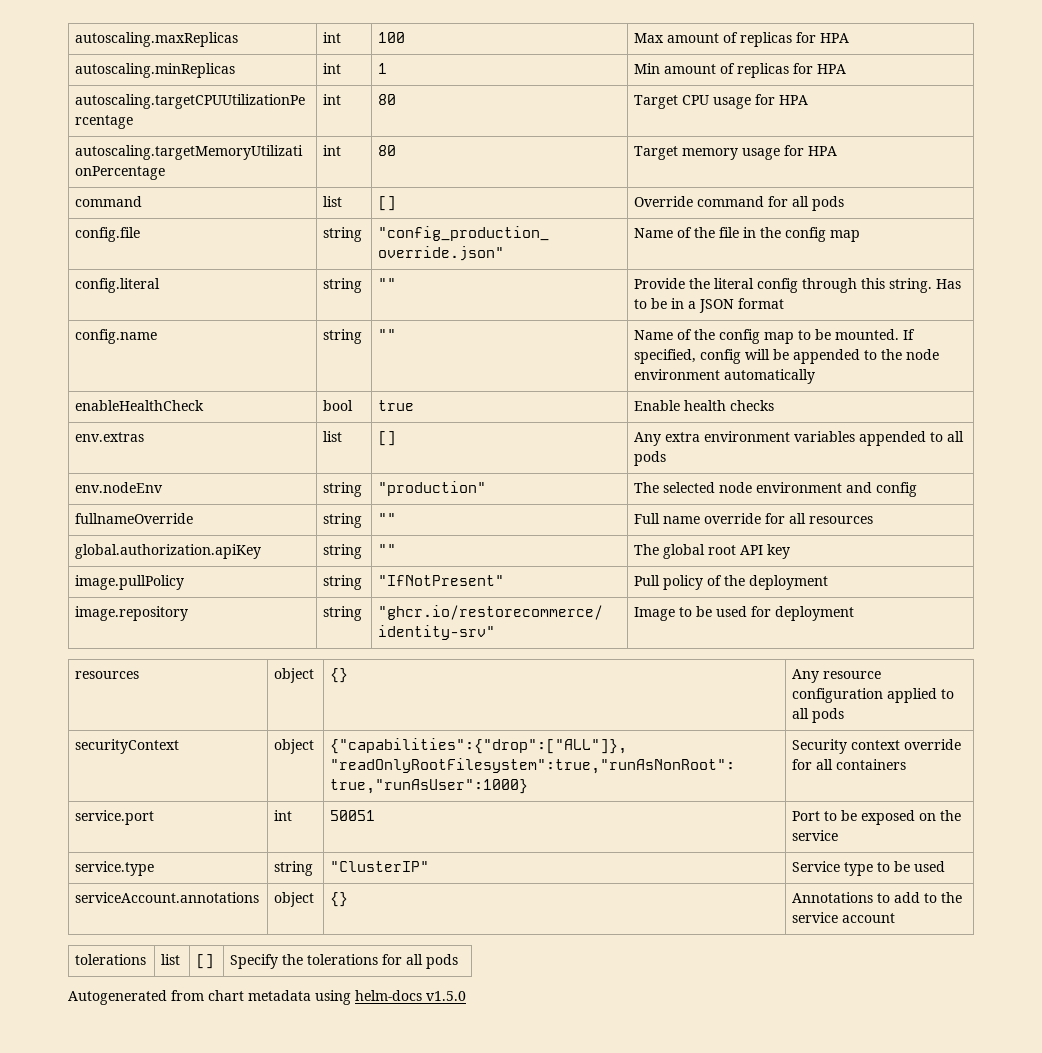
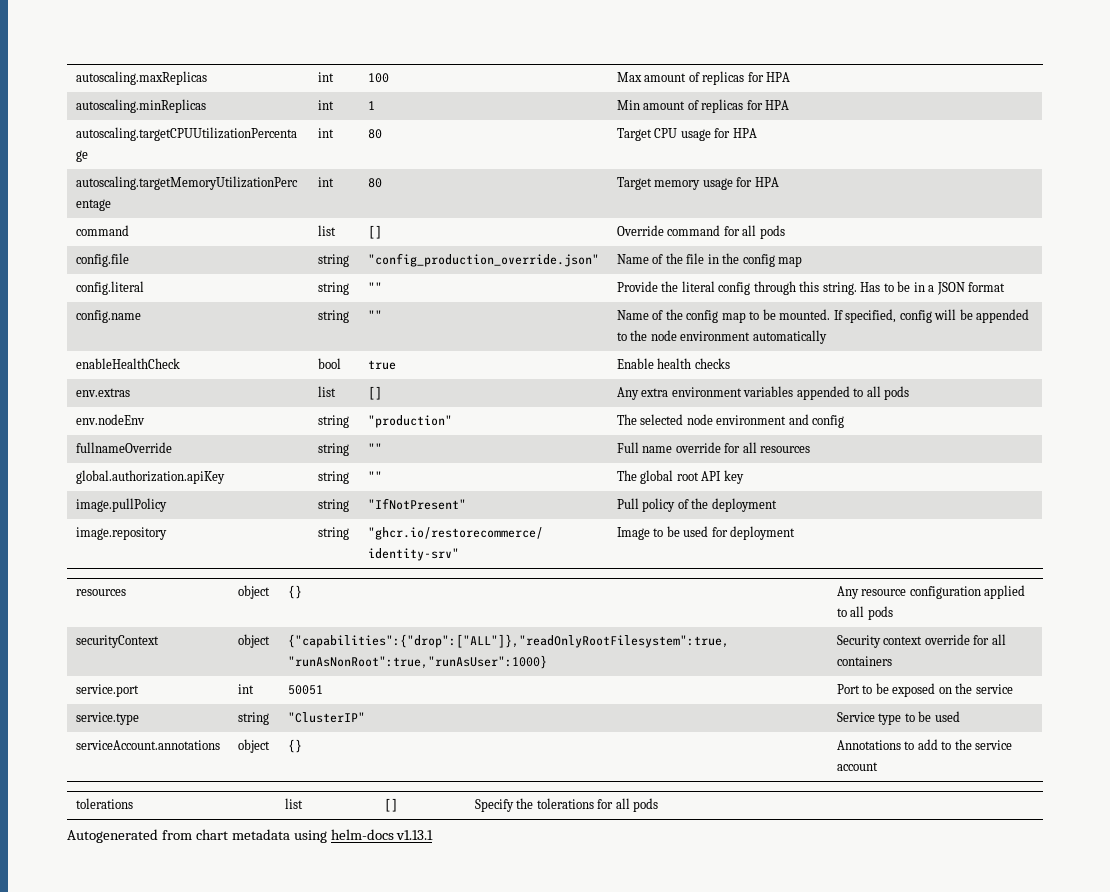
- Autogenerated from chart metadata using helm-docs v1.5.0
+ Autogenerated from chart metadata using helm-docs v1.13.1

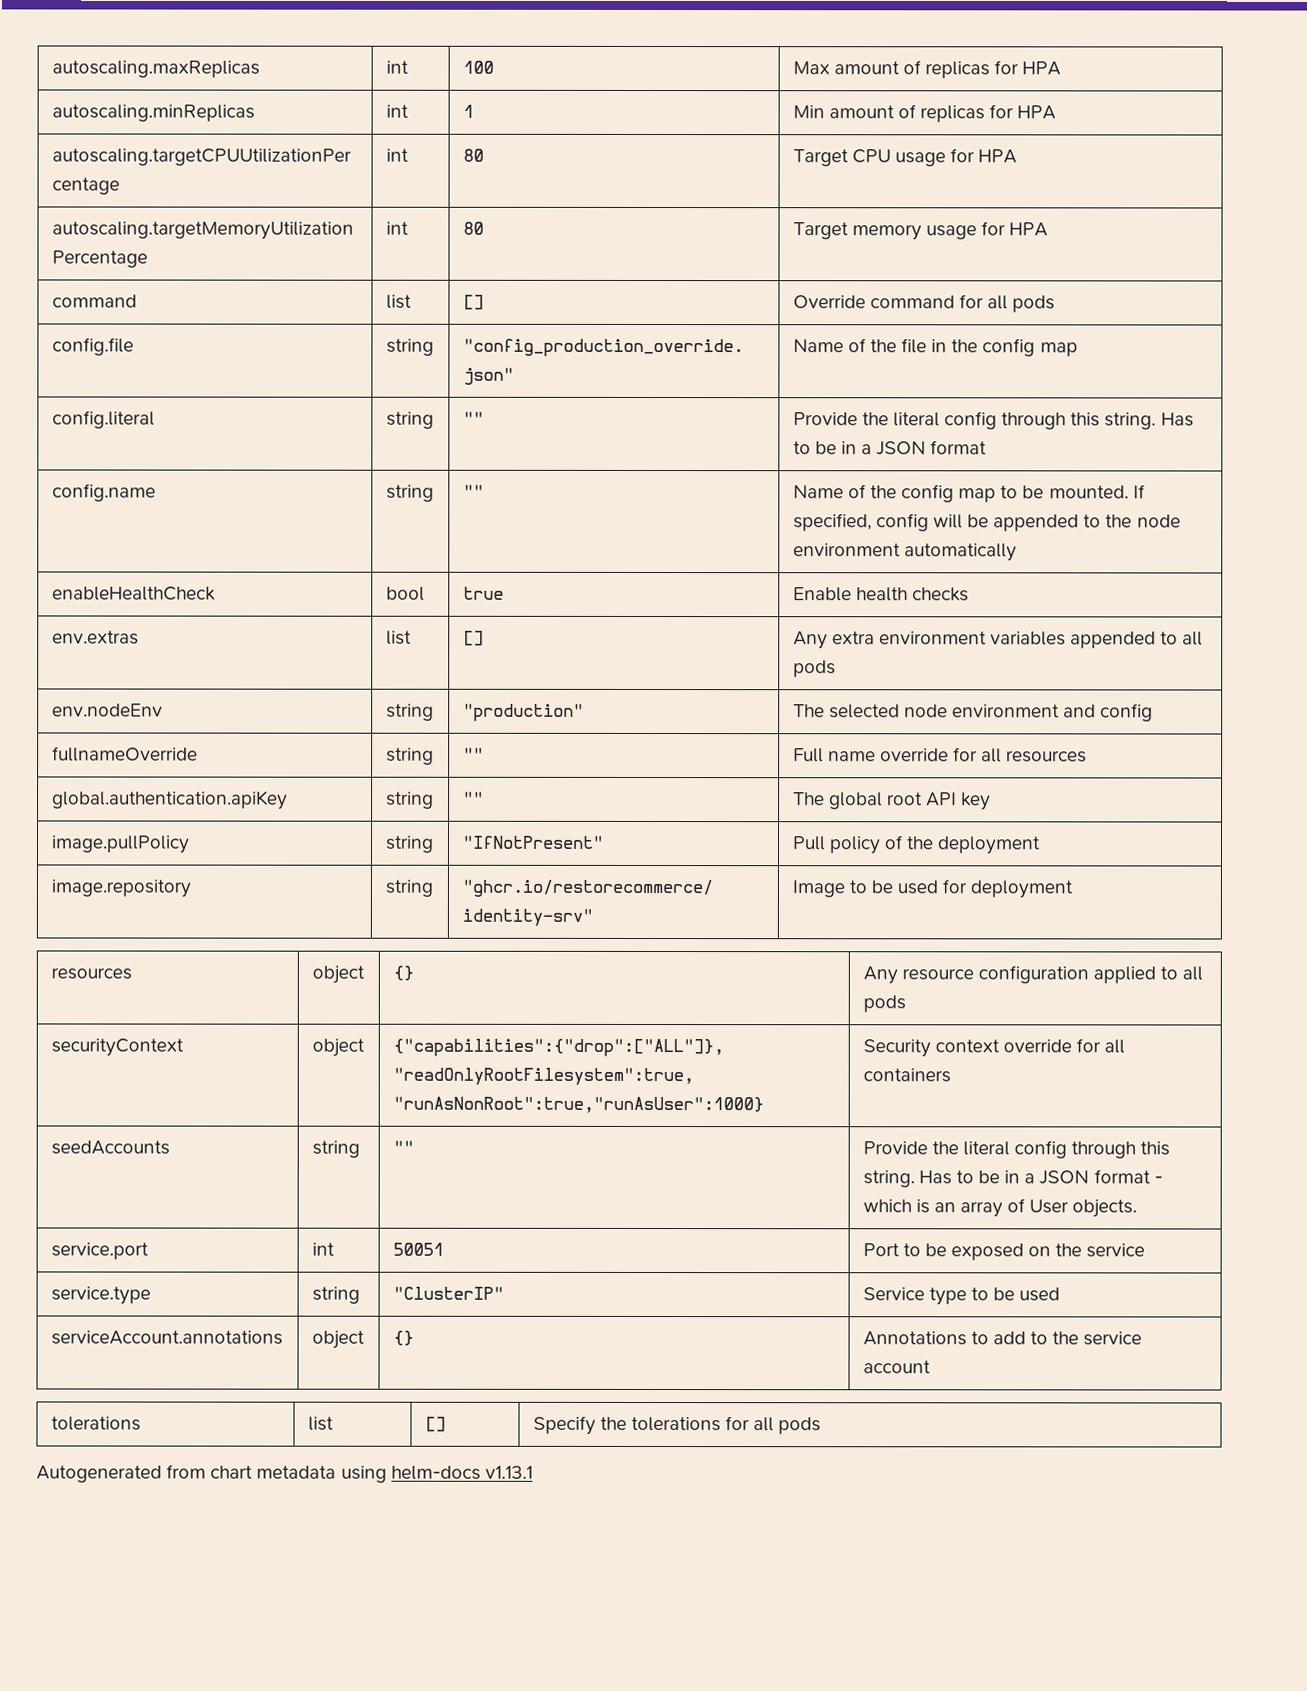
- global.authorization.apiKey | string | "" | The global root API key
+ global.authentication.apiKey | string | "" | The global root API key
+ seedAccounts | string | "" | Provide the literal config through this string. Has to be in a JSON format - which is an array of User objects.

